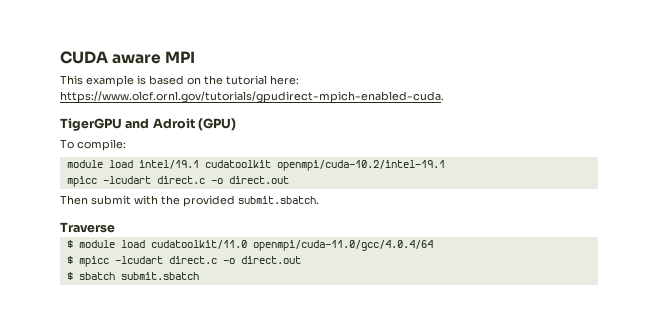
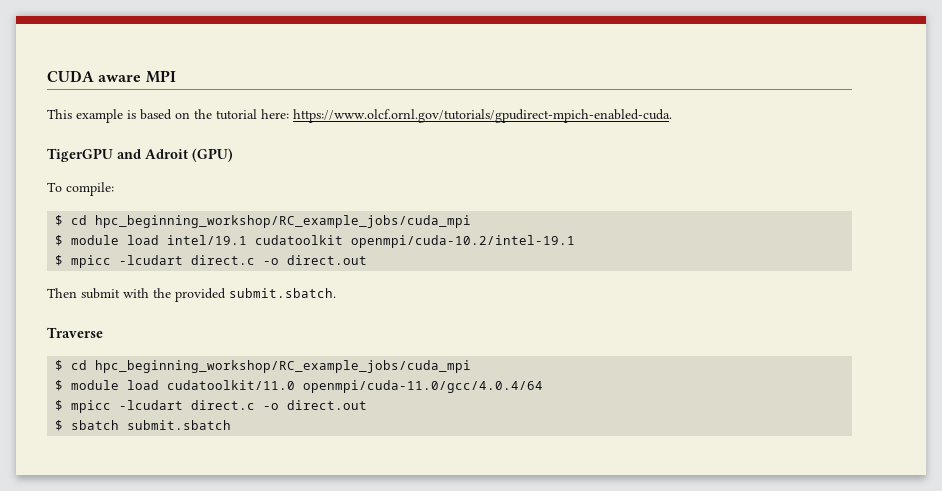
  To compile:
- module load intel/19.1 cudatoolkit openmpi/cuda-10.2/intel-19.1
- mpicc -lcudart direct.c -o direct.out
+ $ cd hpc_beginning_workshop/RC_example_jobs/cuda_mpi
+ $ module load intel/19.1 cudatoolkit openmpi/cuda-10.2/intel-19.1
+ $ mpicc -lcudart direct.c -o direct.out
  Traverse
+ $ cd hpc_beginning_workshop/RC_example_jobs/cuda_mpi

